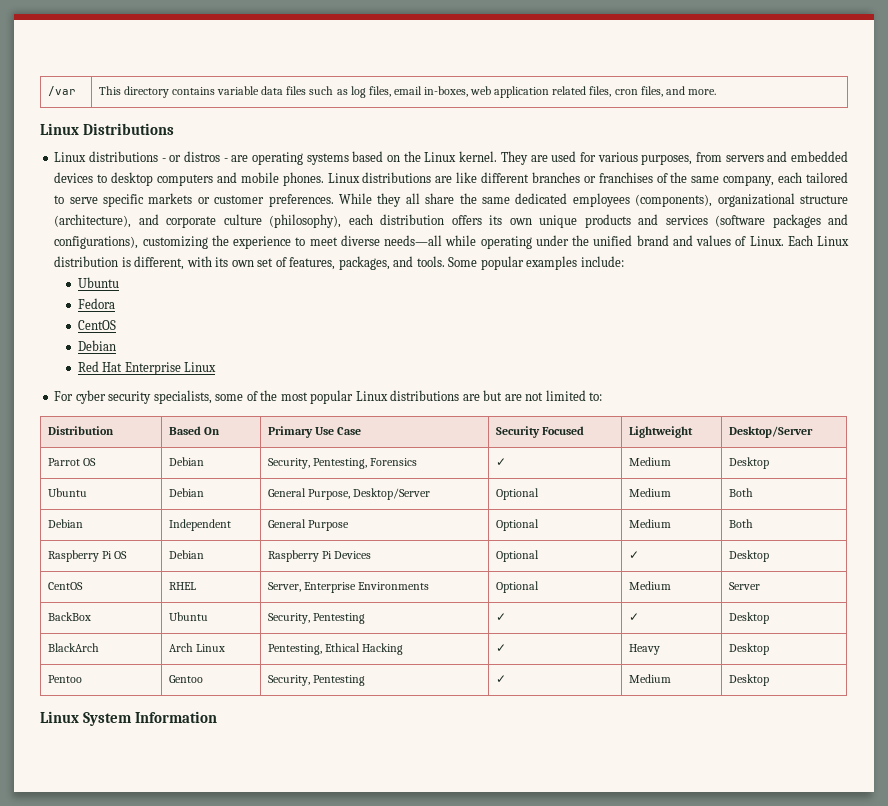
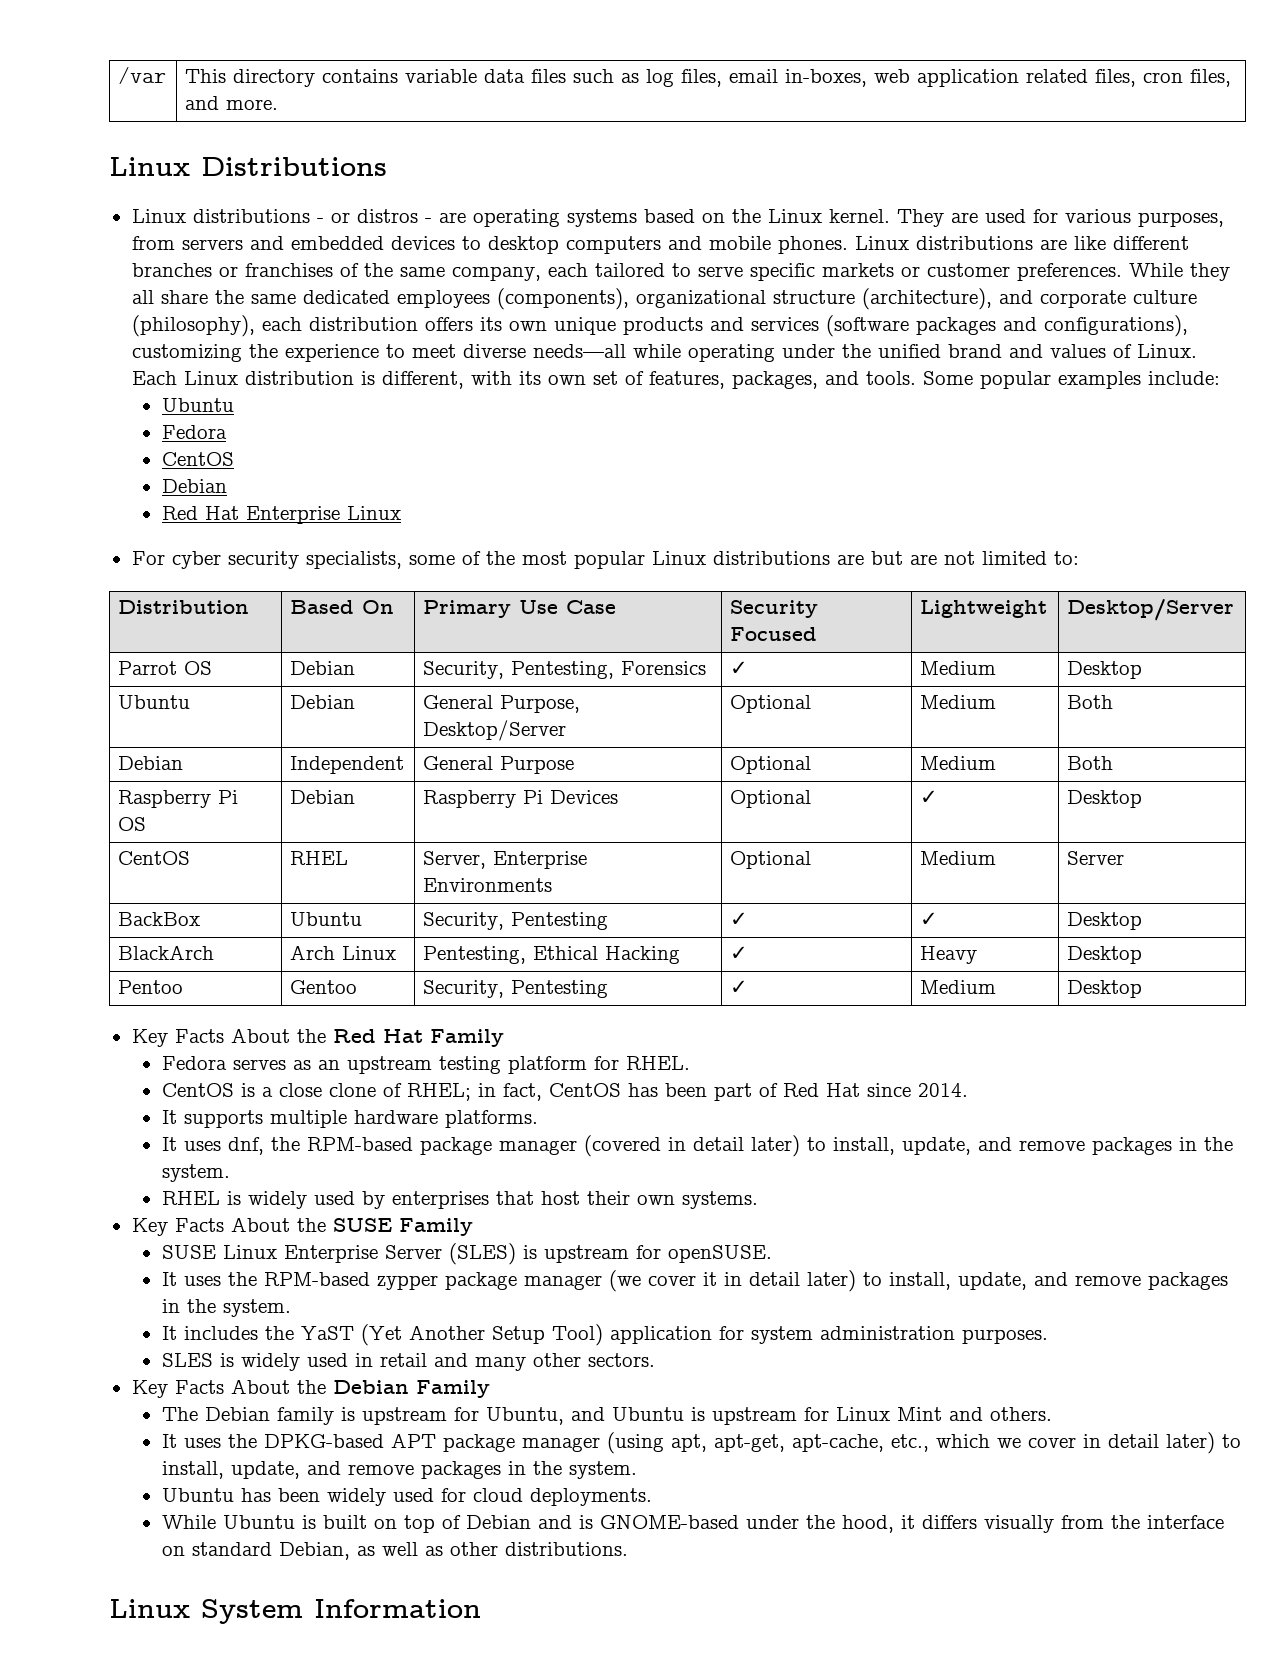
+ Key Facts About the Red Hat Family
+ Fedora serves as an upstream testing platform for RHEL.
+ CentOS is a close clone of RHEL; in fact, CentOS has been part of Red Hat since 2014.
+ It supports multiple hardware platforms.
+ It uses dnf, the RPM-based package manager (covered in detail later) to install, update, and remove packages in the system.
+ RHEL is widely used by enterprises that host their own systems.
+ Key Facts About the SUSE Family
+ SUSE Linux Enterprise Server (SLES) is upstream for openSUSE.
+ It uses the RPM-based zypper package manager (we cover it in detail later) to install, update, and remove packages in the system.
+ It includes the YaST (Yet Another Setup Tool) application for system administration purposes.
+ SLES is widely used in retail and many other sectors.
+ Key Facts About the Debian Family
+ The Debian family is upstream for Ubuntu, and Ubuntu is upstream for Linux Mint and others.
+ It uses the DPKG-based APT package manager (using apt, apt-get, apt-cache, etc., which we cover in detail later) to install, update, and remove packages in the system.
+ Ubuntu has been widely used for cloud deployments.
+ While Ubuntu is built on top of Debian and is GNOME-based under the hood, it differs visually from the interface on standard Debian, as well as other distributions.

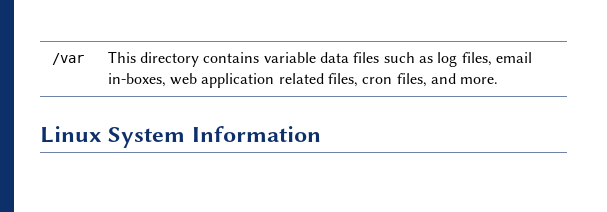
- Linux Distributions
- Linux distributions - or distros - are operating systems based on the Linux kernel. They are used for various purposes, from servers and embedded devices to desktop computers and mobile phones. Linux distributions are like different branches or franchises of the same company, each tailored to serve specific markets or customer preferences. While they all share the same dedicated employees (components), organizational structure (architecture), and corporate culture (philosophy), each distribution offers its own unique products and services (software packages and configurations), customizing the experience to meet diverse needs—all while operating under the unified brand and values of Linux. Each Linux distribution is different, with its own set of features, packages, and tools. Some popular examples include:
- Ubuntu
- Fedora
- CentOS
- Debian
- Red Hat Enterprise Linux
- For cyber security specialists, some of the most popular Linux distributions are but are not limited to:
- Distribution | Based On | Primary Use Case | Security Focused | Lightweight | Desktop/Server
- Parrot OS | Debian | Security, Pentesting, Forensics | ✓ | Medium | Desktop
- Ubuntu | Debian | General Purpose, Desktop/Server | Optional | Medium | Both
- Debian | Independent | General Purpose | Optional | Medium | Both
- Raspberry Pi OS | Debian | Raspberry Pi Devices | Optional | ✓ | Desktop
- CentOS | RHEL | Server, Enterprise Environments | Optional | Medium | Server
- BackBox | Ubuntu | Security, Pentesting | ✓ | ✓ | Desktop
- BlackArch | Arch Linux | Pentesting, Ethical Hacking | ✓ | Heavy | Desktop
- Pentoo | Gentoo | Security, Pentesting | ✓ | Medium | Desktop
- Key Facts About the Red Hat Family
- Fedora serves as an upstream testing platform for RHEL.
- CentOS is a close clone of RHEL; in fact, CentOS has been part of Red Hat since 2014.
- It supports multiple hardware platforms.
- It uses dnf, the RPM-based package manager (covered in detail later) to install, update, and remove packages in the system.
- RHEL is widely used by enterprises that host their own systems.
- Key Facts About the SUSE Family
- SUSE Linux Enterprise Server (SLES) is upstream for openSUSE.
- It uses the RPM-based zypper package manager (we cover it in detail later) to install, update, and remove packages in the system.
- It includes the YaST (Yet Another Setup Tool) application for system administration purposes.
- SLES is widely used in retail and many other sectors.
- Key Facts About the Debian Family
- The Debian family is upstream for Ubuntu, and Ubuntu is upstream for Linux Mint and others.
- It uses the DPKG-based APT package manager (using apt, apt-get, apt-cache, etc., which we cover in detail later) to install, update, and remove packages in the system.
- Ubuntu has been widely used for cloud deployments.
- While Ubuntu is built on top of Debian and is GNOME-based under the hood, it differs visually from the interface on standard Debian, as well as other distributions.

